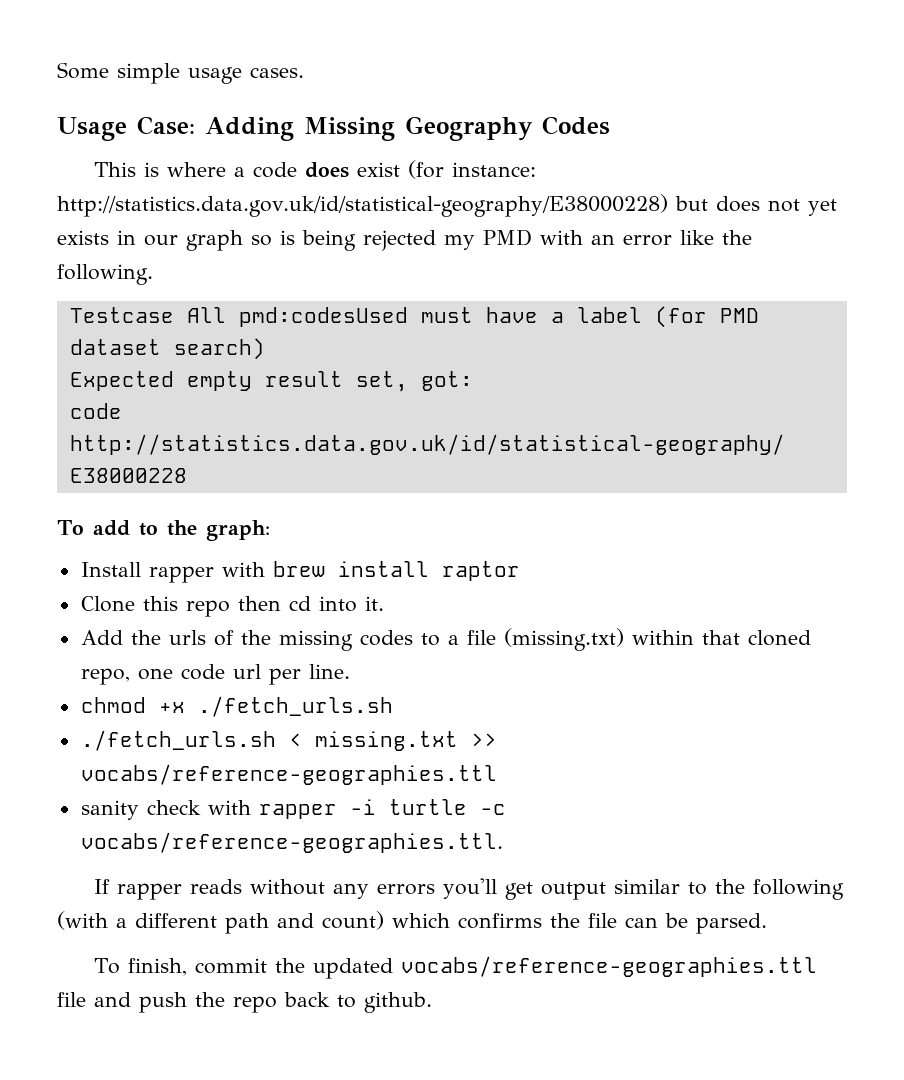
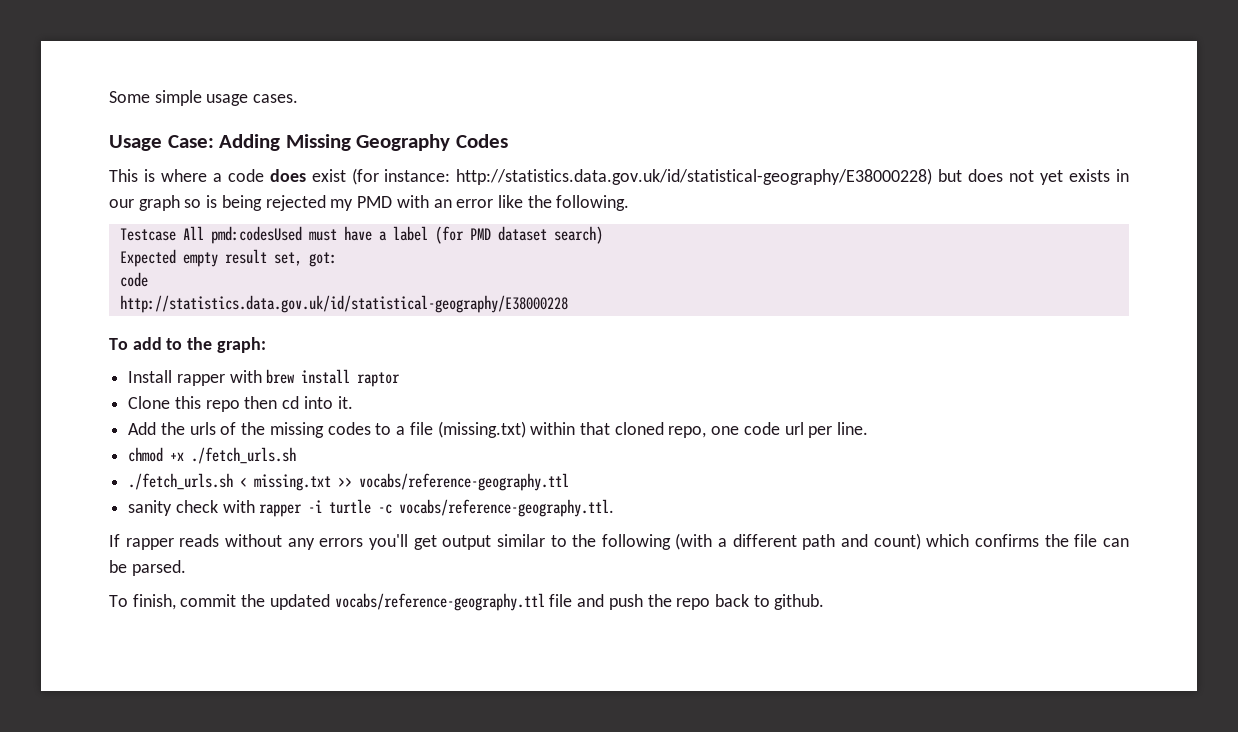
- ./fetch_urls.sh < missing.txt >> vocabs/reference-geographies.ttl
+ ./fetch_urls.sh < missing.txt >> vocabs/reference-geography.ttl
- sanity check with rapper -i turtle -c vocabs/reference-geographies.ttl.
+ sanity check with rapper -i turtle -c vocabs/reference-geography.ttl.
- To finish, commit the updated vocabs/reference-geographies.ttl file and push the repo back to github.
+ To finish, commit the updated vocabs/reference-geography.ttl file and push the repo back to github.

